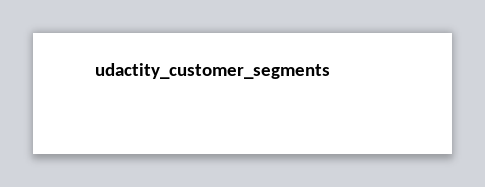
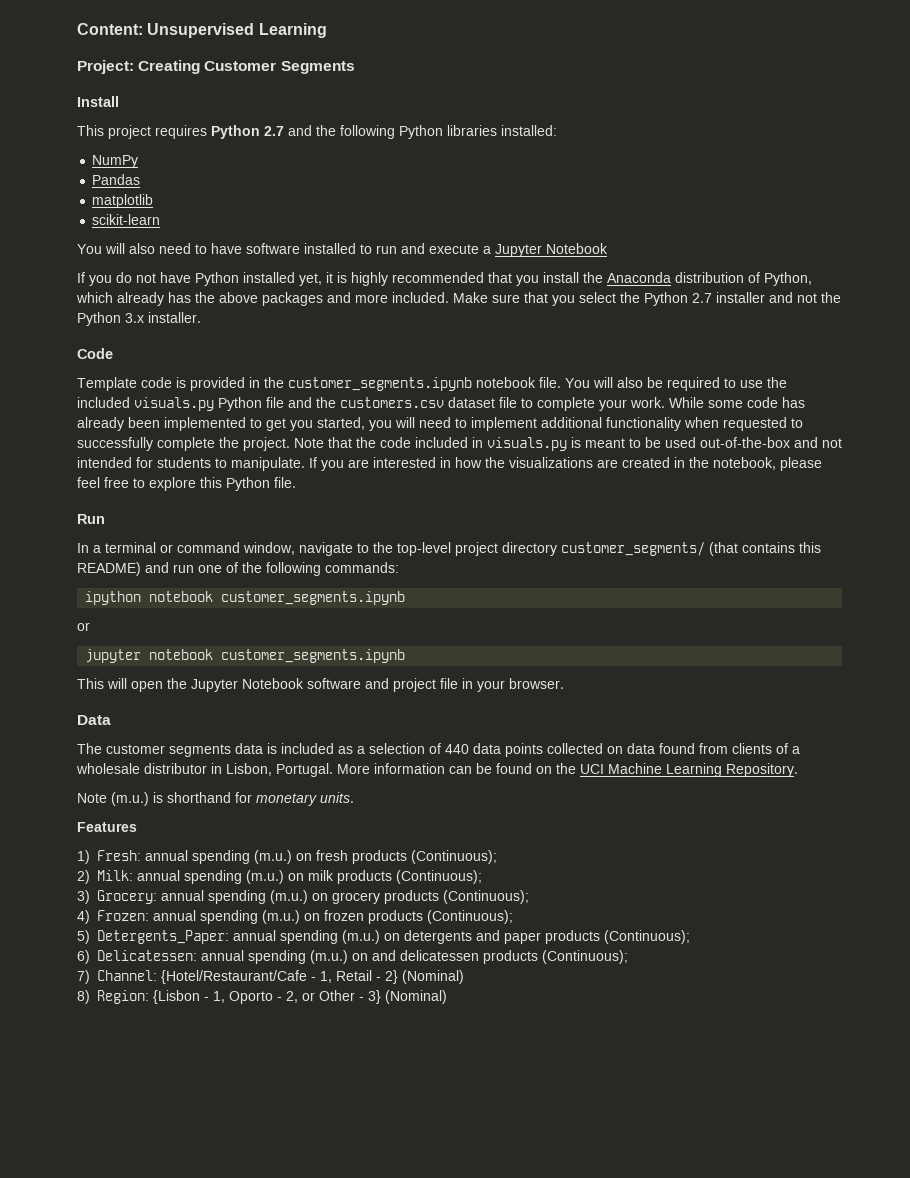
- udactity_customer_segments
+ Content: Unsupervised Learning
+ Project: Creating Customer Segments
+ Install
+ This project requires Python 2.7 and the following Python libraries installed:
+ NumPy
+ Pandas
+ matplotlib
+ scikit-learn
+ You will also need to have software installed to run and execute a Jupyter Notebook
+ If you do not have Python installed yet, it is highly recommended that you install the Anaconda distribution of Python, which already has the above packages and more included. Make sure that you select the Python 2.7 installer and not the Python 3.x installer.
+ Code
+ Template code is provided in the customer_segments.ipynb notebook file. You will also be required to use the included visuals.py Python file and the customers.csv dataset file to complete your work. While some code has already been implemented to get you started, you will need to implement additional functionality when requested to successfully complete the project. Note that the code included in visuals.py is meant to be used out-of-the-box and not intended for students to manipulate. If you are interested in how the visualizations are created in the notebook, please feel free to explore this Python file.
+ Run
+ In a terminal or command window, navigate to the top-level project directory customer_segments/ (that contains this README) and run one of the following commands:
+ ipython notebook customer_segments.ipynb
+ or
+ jupyter notebook customer_segments.ipynb
+ This will open the Jupyter Notebook software and project file in your browser.
+ Data
+ The customer segments data is included as a selection of 440 data points collected on data found from clients of a wholesale distributor in Lisbon, Portugal. More information can be found on the UCI Machine Learning Repository.
+ Note (m.u.) is shorthand for monetary units.
+ Features
+ 1) Fresh: annual spending (m.u.) on fresh products (Continuous);
+ 2) Milk: annual spending (m.u.) on milk products (Continuous);
+ 3) Grocery: annual spending (m.u.) on grocery products (Continuous);
+ 4) Frozen: annual spending (m.u.) on frozen products (Continuous);
+ 5) Detergents_Paper: annual spending (m.u.) on detergents and paper products (Continuous);
+ 6) Delicatessen: annual spending (m.u.) on and delicatessen products (Continuous);
+ 7) Channel: {Hotel/Restaurant/Cafe - 1, Retail - 2} (Nominal)
+ 8) Region: {Lisbon - 1, Oporto - 2, or Other - 3} (Nominal)

